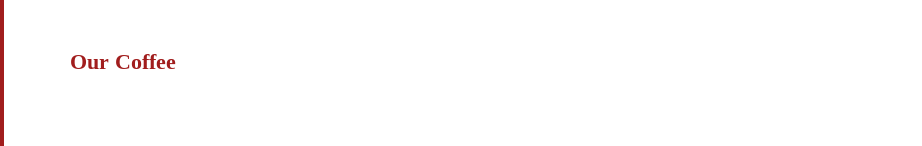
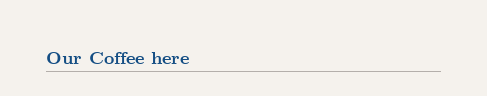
- Our Coffee
+ Our Coffee here

